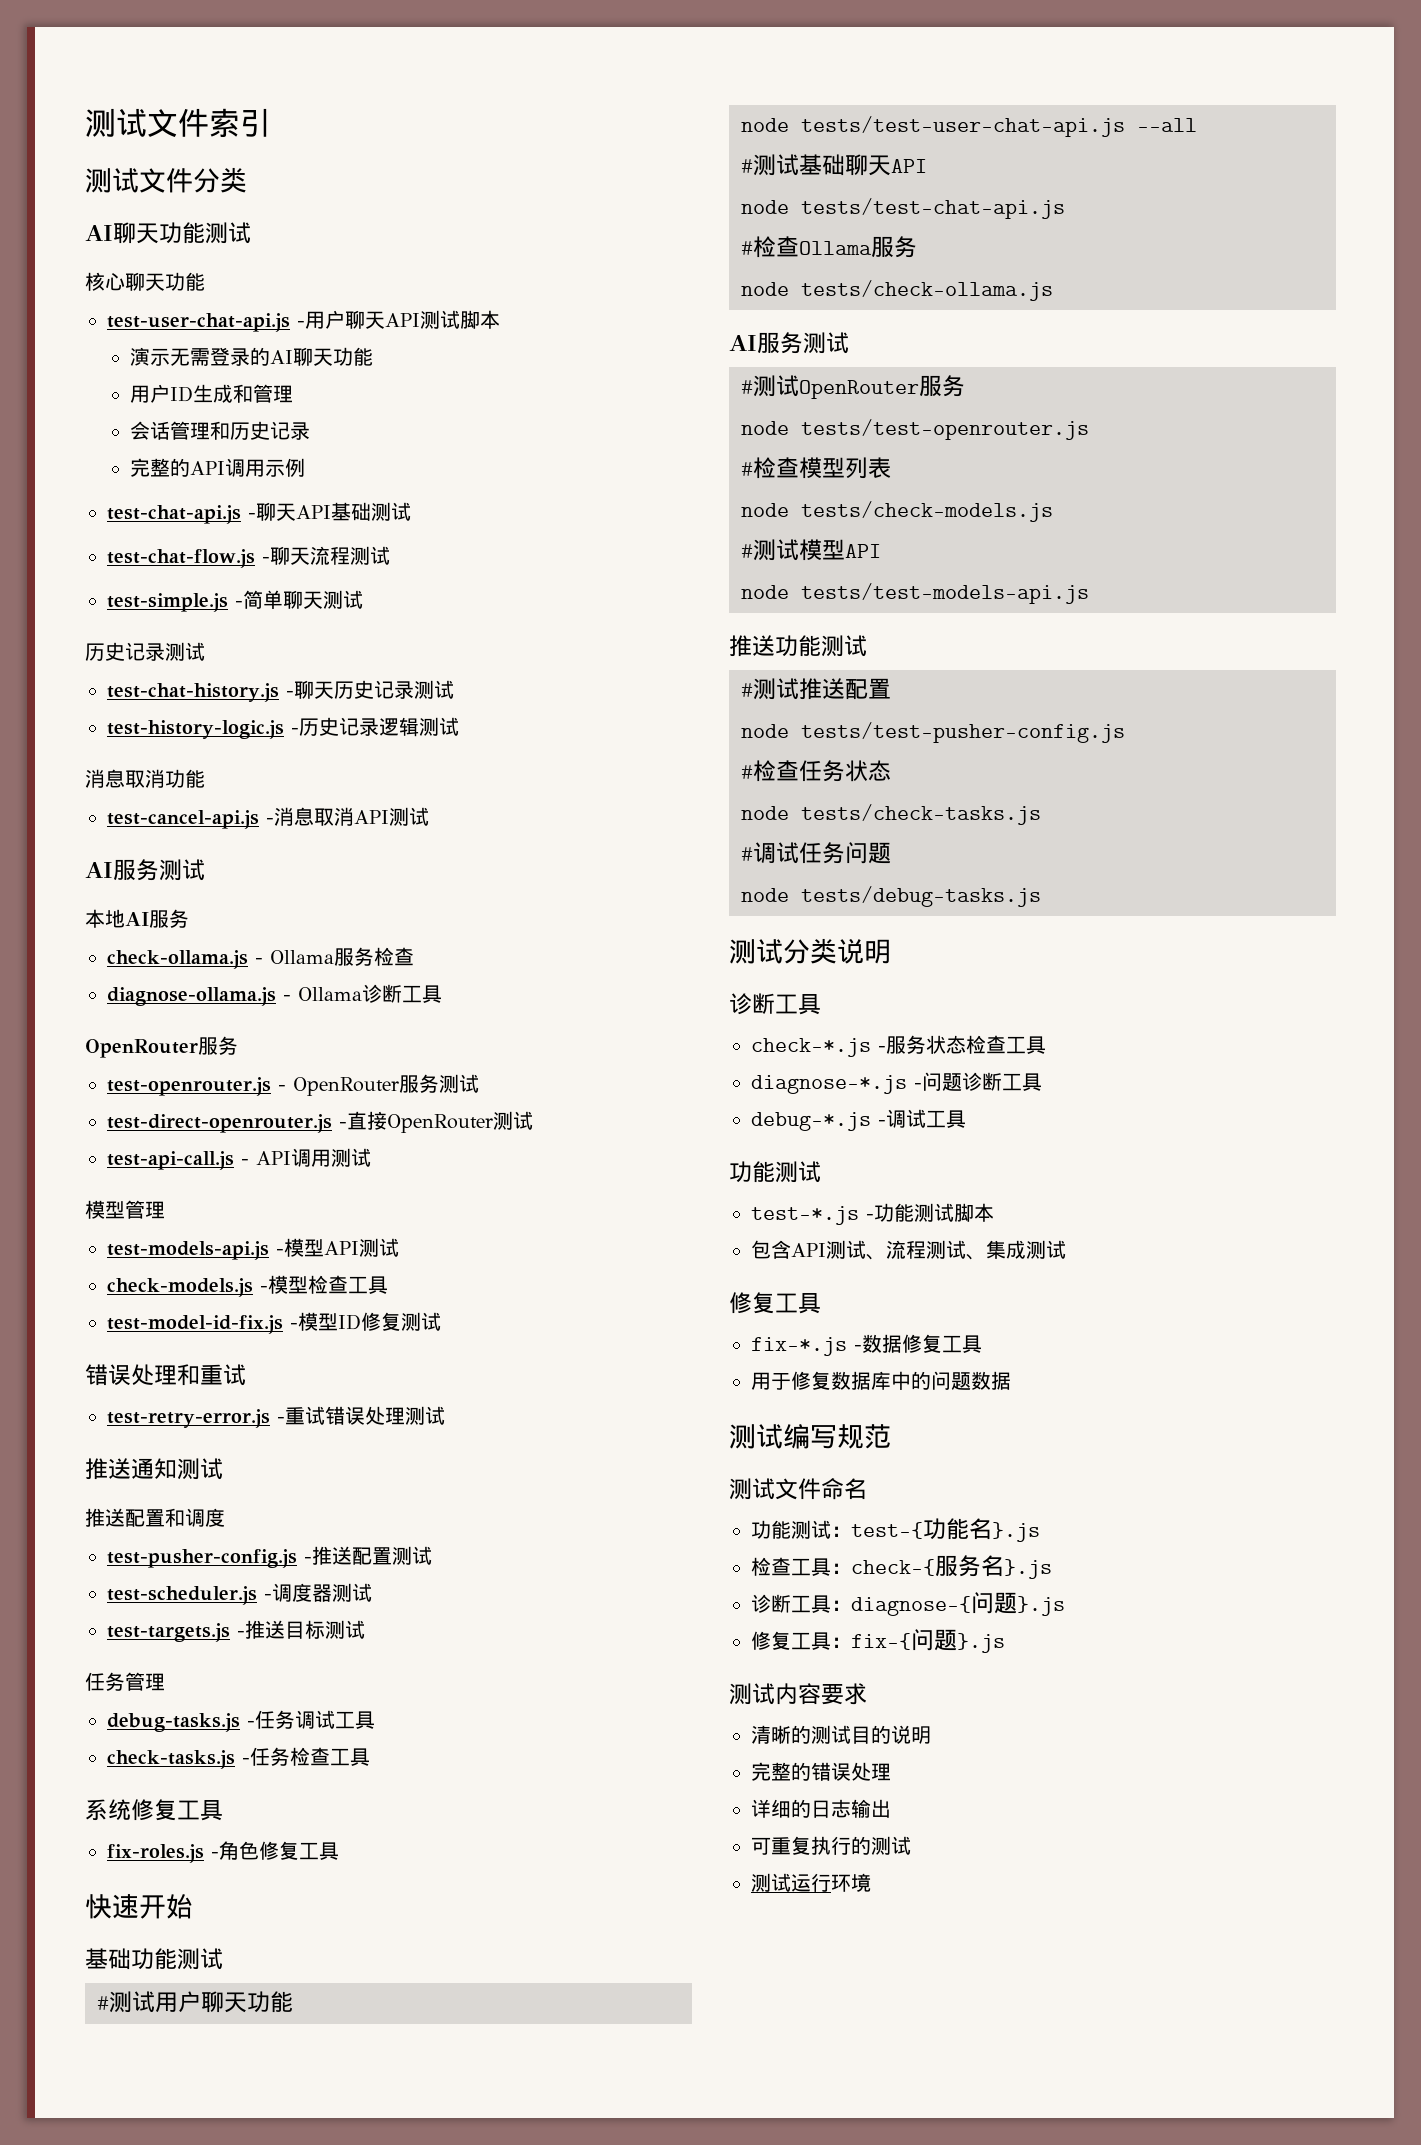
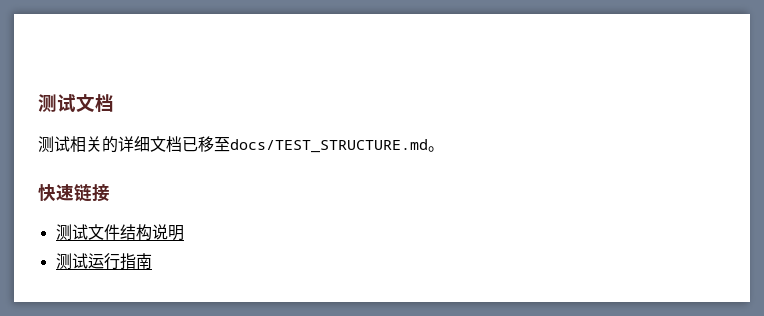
- 测试文件索引
- 测试文件分类
- AI聊天功能测试
- 核心聊天功能
- test-user-chat-api.js -用户聊天API测试脚本
- 演示无需登录的AI聊天功能
- 用户ID生成和管理
- 会话管理和历史记录
- 完整的API调用示例
- test-chat-api.js -聊天API基础测试
- test-chat-flow.js -聊天流程测试
- test-simple.js -简单聊天测试
- 历史记录测试
- test-chat-history.js -聊天历史记录测试
- test-history-logic.js -历史记录逻辑测试
- 消息取消功能
- test-cancel-api.js -消息取消API测试
- AI服务测试
- 本地AI服务
- check-ollama.js - Ollama服务检查
- diagnose-ollama.js - Ollama诊断工具
- OpenRouter服务
- test-openrouter.js - OpenRouter服务测试
- test-direct-openrouter.js -直接OpenRouter测试
- test-api-call.js - API调用测试
- 模型管理
- test-models-api.js -模型API测试
- check-models.js -模型检查工具
- test-model-id-fix.js -模型ID修复测试
- 错误处理和重试
- test-retry-error.js -重试错误处理测试
- 推送通知测试
- 推送配置和调度
- test-pusher-config.js -推送配置测试
- test-scheduler.js -调度器测试
- test-targets.js -推送目标测试
- 任务管理
- debug-tasks.js -任务调试工具
- check-tasks.js -任务检查工具
- 系统修复工具
- fix-roles.js -角色修复工具
- 快速开始
- 基础功能测试
- #测试用户聊天功能
- node tests/test-user-chat-api.js --all
- #测试基础聊天API
- node tests/test-chat-api.js
- #检查Ollama服务
- node tests/check-ollama.js
- AI服务测试
- #测试OpenRouter服务
- node tests/test-openrouter.js
- #检查模型列表
- node tests/check-models.js
- #测试模型API
- node tests/test-models-api.js
- 推送功能测试
- #测试推送配置
- node tests/test-pusher-config.js
- #检查任务状态
- node tests/check-tasks.js
- #调试任务问题
- node tests/debug-tasks.js
- 测试分类说明
- 诊断工具
- check-*.js -服务状态检查工具
- diagnose-*.js -问题诊断工具
- debug-*.js -调试工具
- 功能测试
- test-*.js -功能测试脚本
- 包含API测试、流程测试、集成测试
- 修复工具
- fix-*.js -数据修复工具
- 用于修复数据库中的问题数据
- 测试编写规范
- 测试文件命名
- 功能测试：test-{功能名}.js
- 检查工具：check-{服务名}.js
- 诊断工具：diagnose-{问题}.js
- 修复工具：fix-{问题}.js
- 测试内容要求
- 清晰的测试目的说明
- 完整的错误处理
- 详细的日志输出
- 可重复执行的测试
+ 测试文档
+ 测试相关的详细文档已移至docs/TEST_STRUCTURE.md。
+ 快速链接
+ 测试文件结构说明
- 测试运行环境
+ 测试运行指南

